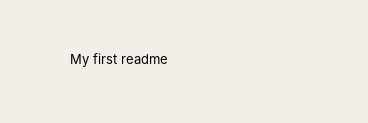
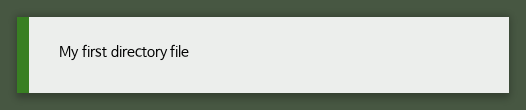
- My first readme
+ My first directory file

